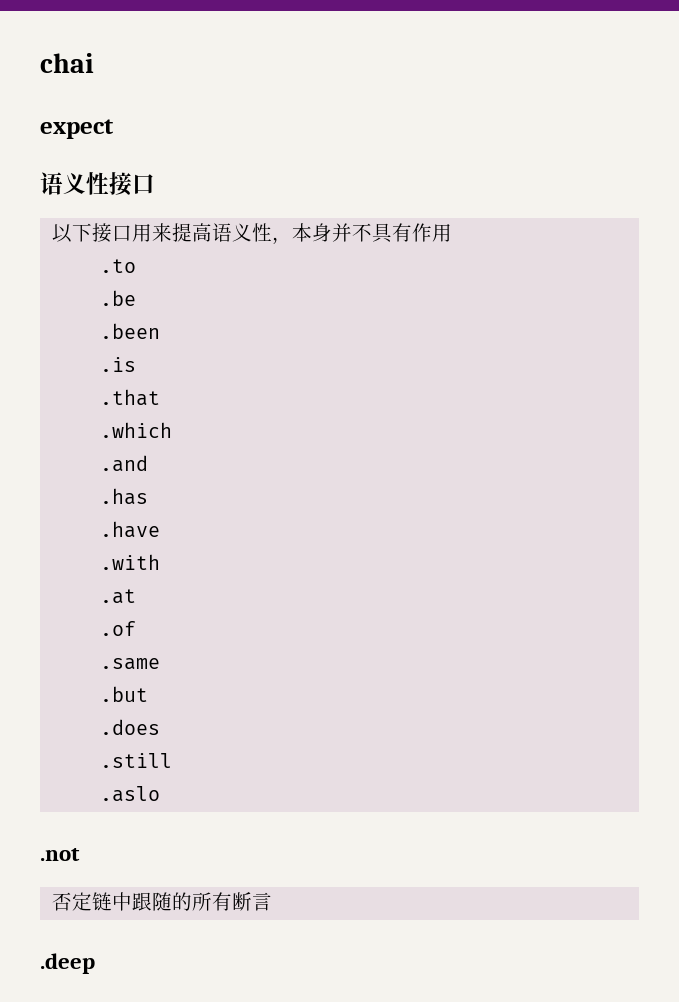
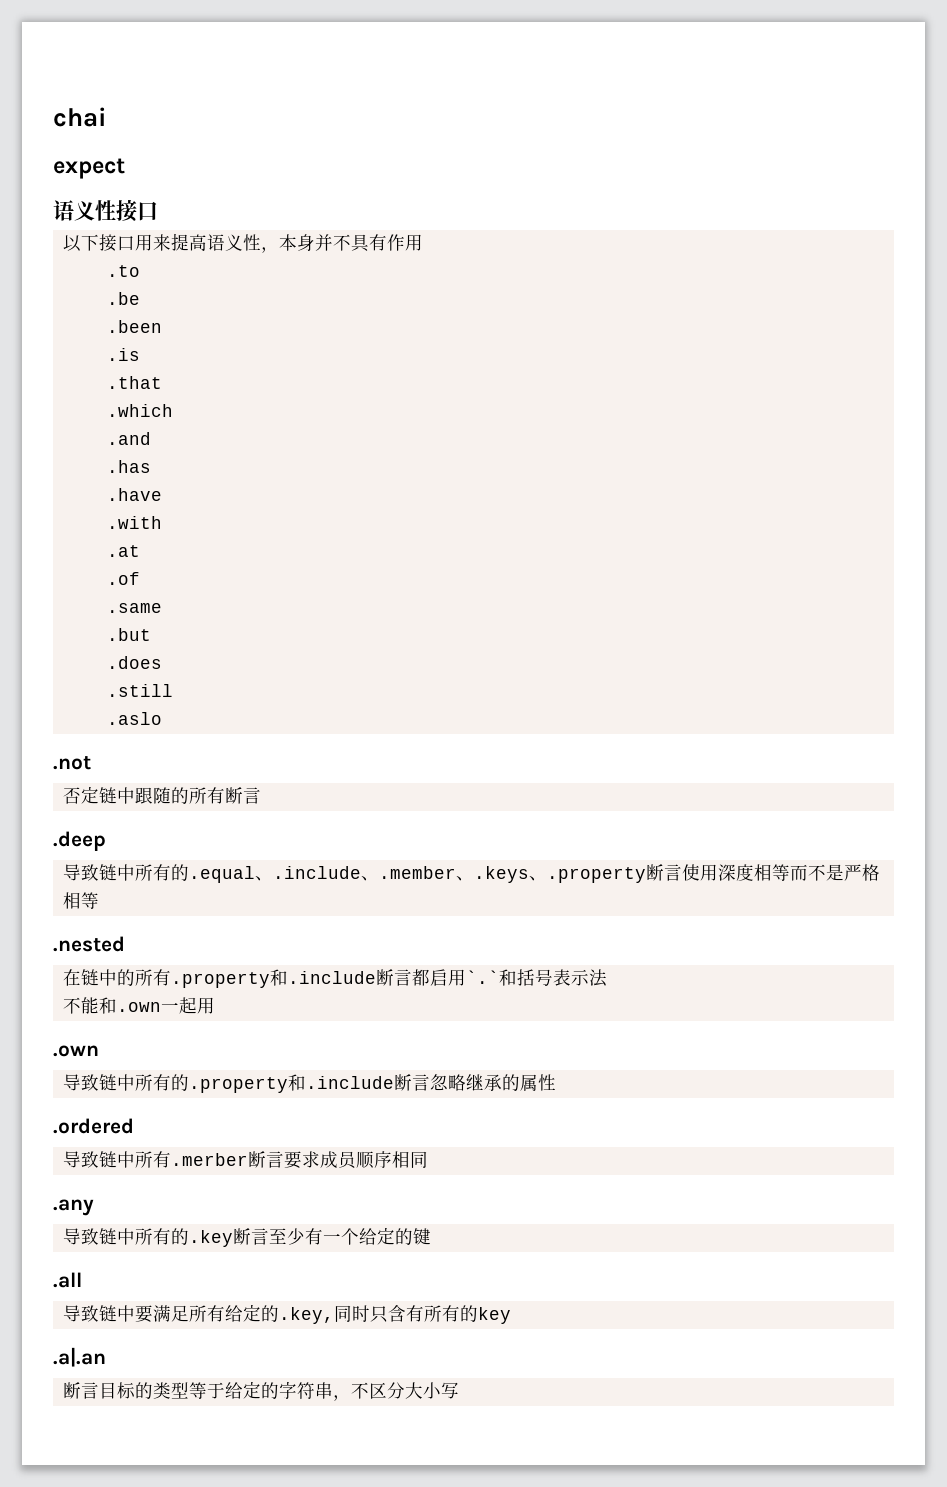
+ 导致链中所有的.equal、.include、.member、.keys、.property断言使用深度相等而不是严格相等
+ .nested
+ 在链中的所有.property和.include断言都启用`.`和括号表示法
+ 不能和.own一起用
+ .own
+ 导致链中所有的.property和.include断言忽略继承的属性
+ .ordered
+ 导致链中所有.merber断言要求成员顺序相同
+ .any
+ 导致链中所有的.key断言至少有一个给定的键
+ .all
+ 导致链中要满足所有给定的.key,同时只含有所有的key
+ .a|.an
+ 断言目标的类型等于给定的字符串，不区分大小写

